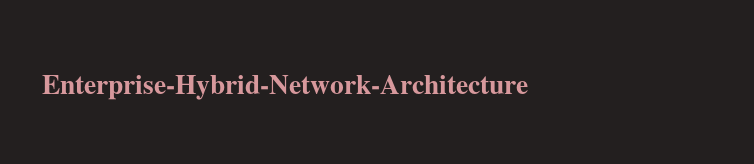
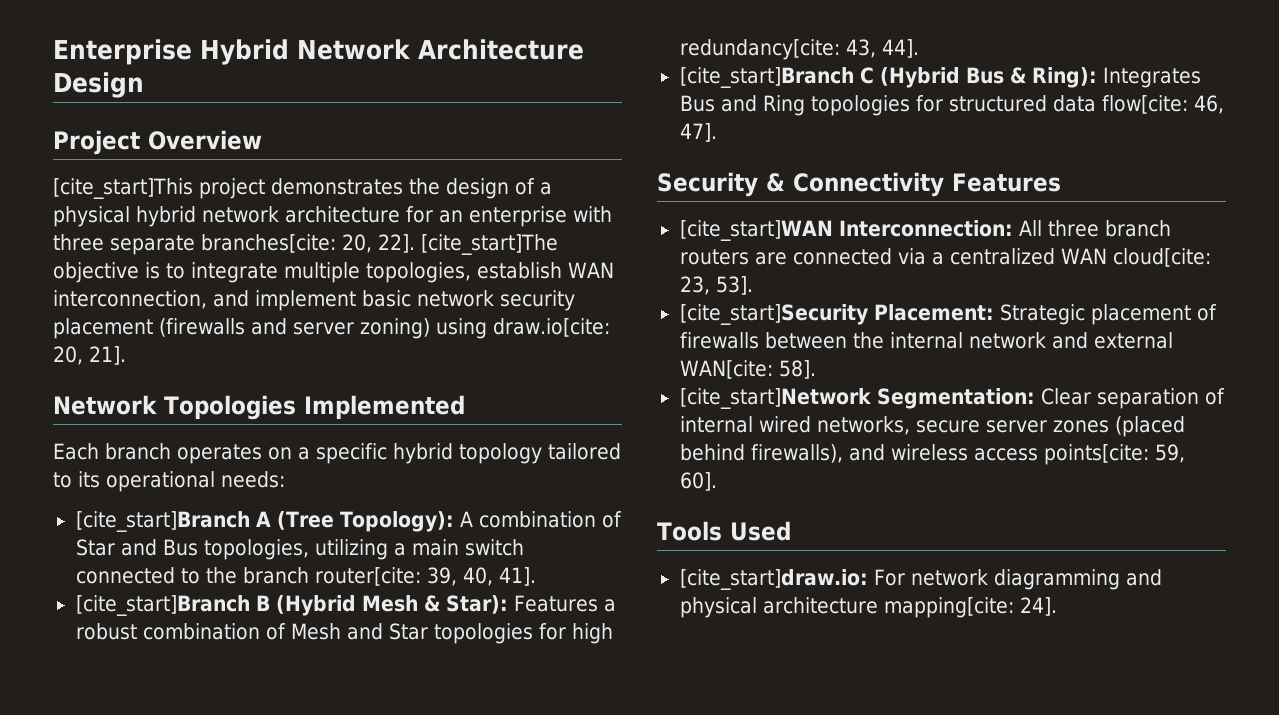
- Enterprise-Hybrid-Network-Architecture
+ Enterprise Hybrid Network Architecture Design
+ Project Overview
+ [cite_start]This project demonstrates the design of a physical hybrid network architecture for an enterprise with three separate branches[cite: 20, 22]. [cite_start]The objective is to integrate multiple topologies, establish WAN interconnection, and implement basic network security placement (firewalls and server zoning) using draw.io[cite: 20, 21].
+ Network Topologies Implemented
+ Each branch operates on a specific hybrid topology tailored to its operational needs:
+ [cite_start]Branch A (Tree Topology): A combination of Star and Bus topologies, utilizing a main switch connected to the branch router[cite: 39, 40, 41].
+ [cite_start]Branch B (Hybrid Mesh & Star): Features a robust combination of Mesh and Star topologies for high redundancy[cite: 43, 44].
+ [cite_start]Branch C (Hybrid Bus & Ring): Integrates Bus and Ring topologies for structured data flow[cite: 46, 47].
+ Security & Connectivity Features
+ [cite_start]WAN Interconnection: All three branch routers are connected via a centralized WAN cloud[cite: 23, 53].
+ [cite_start]Security Placement: Strategic placement of firewalls between the internal network and external WAN[cite: 58].
+ [cite_start]Network Segmentation: Clear separation of internal wired networks, secure server zones (placed behind firewalls), and wireless access points[cite: 59, 60].
+ Tools Used
+ [cite_start]draw.io: For network diagramming and physical architecture mapping[cite: 24].

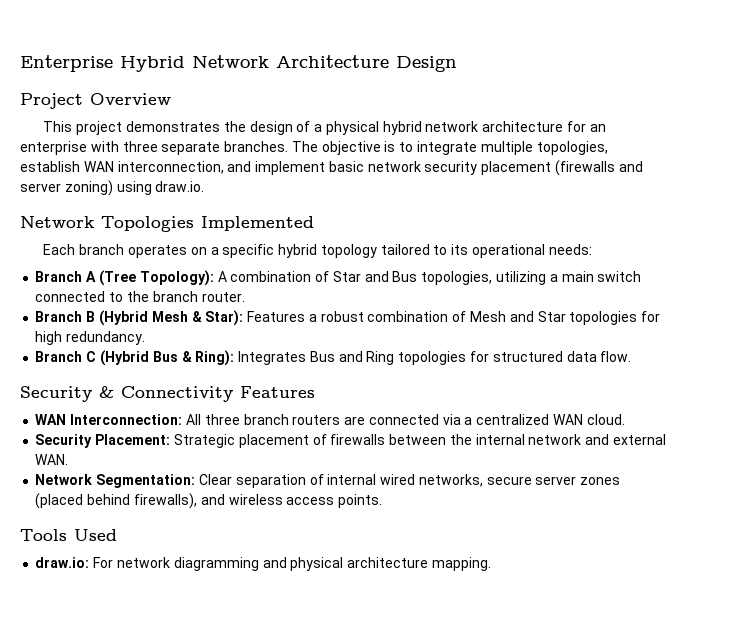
- [cite_start]This project demonstrates the design of a physical hybrid network architecture for an enterprise with three separate branches[cite: 20, 22]. [cite_start]The objective is to integrate multiple topologies, establish WAN interconnection, and implement basic network security placement (firewalls and server zoning) using draw.io[cite: 20, 21].
+ This project demonstrates the design of a physical hybrid network architecture for an enterprise with three separate branches. The objective is to integrate multiple topologies, establish WAN interconnection, and implement basic network security placement (firewalls and server zoning) using draw.io.
- [cite_start]Branch A (Tree Topology): A combination of Star and Bus topologies, utilizing a main switch connected to the branch router[cite: 39, 40, 41].
- [cite_start]Branch B (Hybrid Mesh & Star): Features a robust combination of Mesh and Star topologies for high redundancy[cite: 43, 44].
- [cite_start]Branch C (Hybrid Bus & Ring): Integrates Bus and Ring topologies for structured data flow[cite: 46, 47].
+ Branch A (Tree Topology): A combination of Star and Bus topologies, utilizing a main switch connected to the branch router.
+ Branch B (Hybrid Mesh & Star): Features a robust combination of Mesh and Star topologies for high redundancy.
+ Branch C (Hybrid Bus & Ring): Integrates Bus and Ring topologies for structured data flow.
- [cite_start]WAN Interconnection: All three branch routers are connected via a centralized WAN cloud[cite: 23, 53].
- [cite_start]Security Placement: Strategic placement of firewalls between the internal network and external WAN[cite: 58].
- [cite_start]Network Segmentation: Clear separation of internal wired networks, secure server zones (placed behind firewalls), and wireless access points[cite: 59, 60].
+ WAN Interconnection: All three branch routers are connected via a centralized WAN cloud.
+ Security Placement: Strategic placement of firewalls between the internal network and external WAN.
+ Network Segmentation: Clear separation of internal wired networks, secure server zones (placed behind firewalls), and wireless access points.
- [cite_start]draw.io: For network diagramming and physical architecture mapping[cite: 24].
+ draw.io: For network diagramming and physical architecture mapping.

